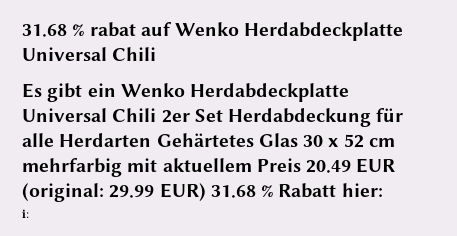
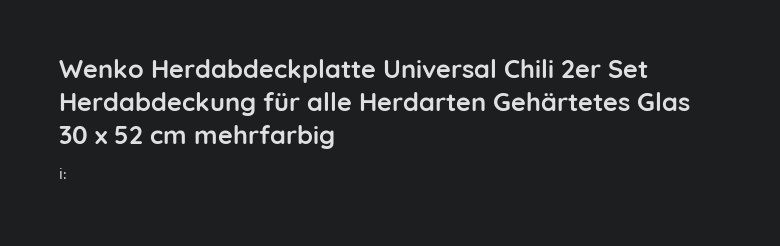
- 31.68 % rabat auf Wenko Herdabdeckplatte Universal Chili
- Es gibt ein Wenko Herdabdeckplatte Universal Chili 2er Set Herdabdeckung für alle Herdarten Gehärtetes Glas 30 x 52 cm mehrfarbig mit aktuellem Preis 20.49 EUR (original: 29.99 EUR) 31.68 % Rabatt hier:
+ Wenko Herdabdeckplatte Universal Chili 2er Set Herdabdeckung für alle Herdarten Gehärtetes Glas 30 x 52 cm mehrfarbig

